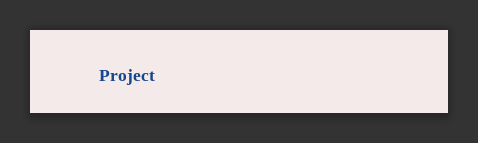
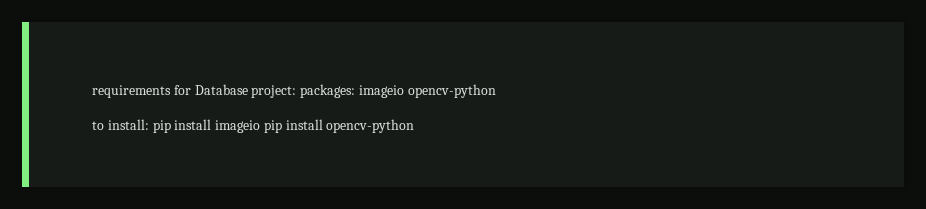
- Project
+ requirements for Database project: packages: imageio opencv-python
+ to install: pip install imageio pip install opencv-python

